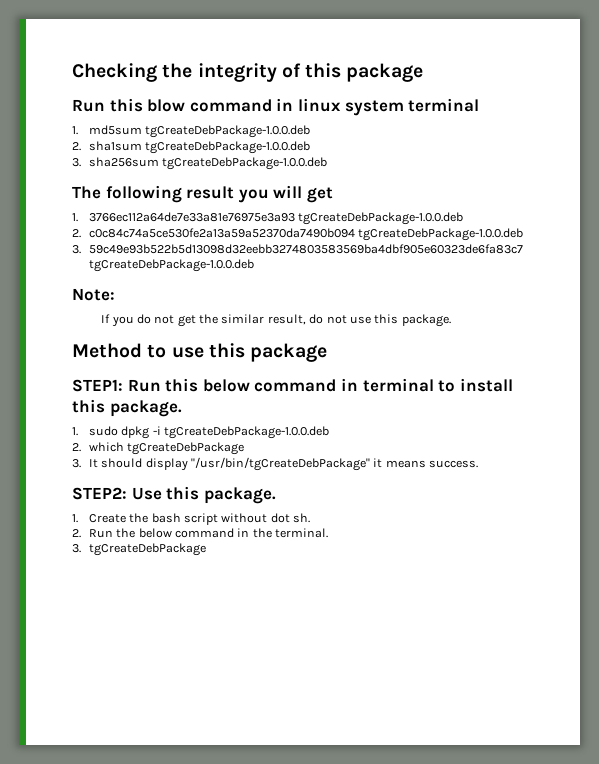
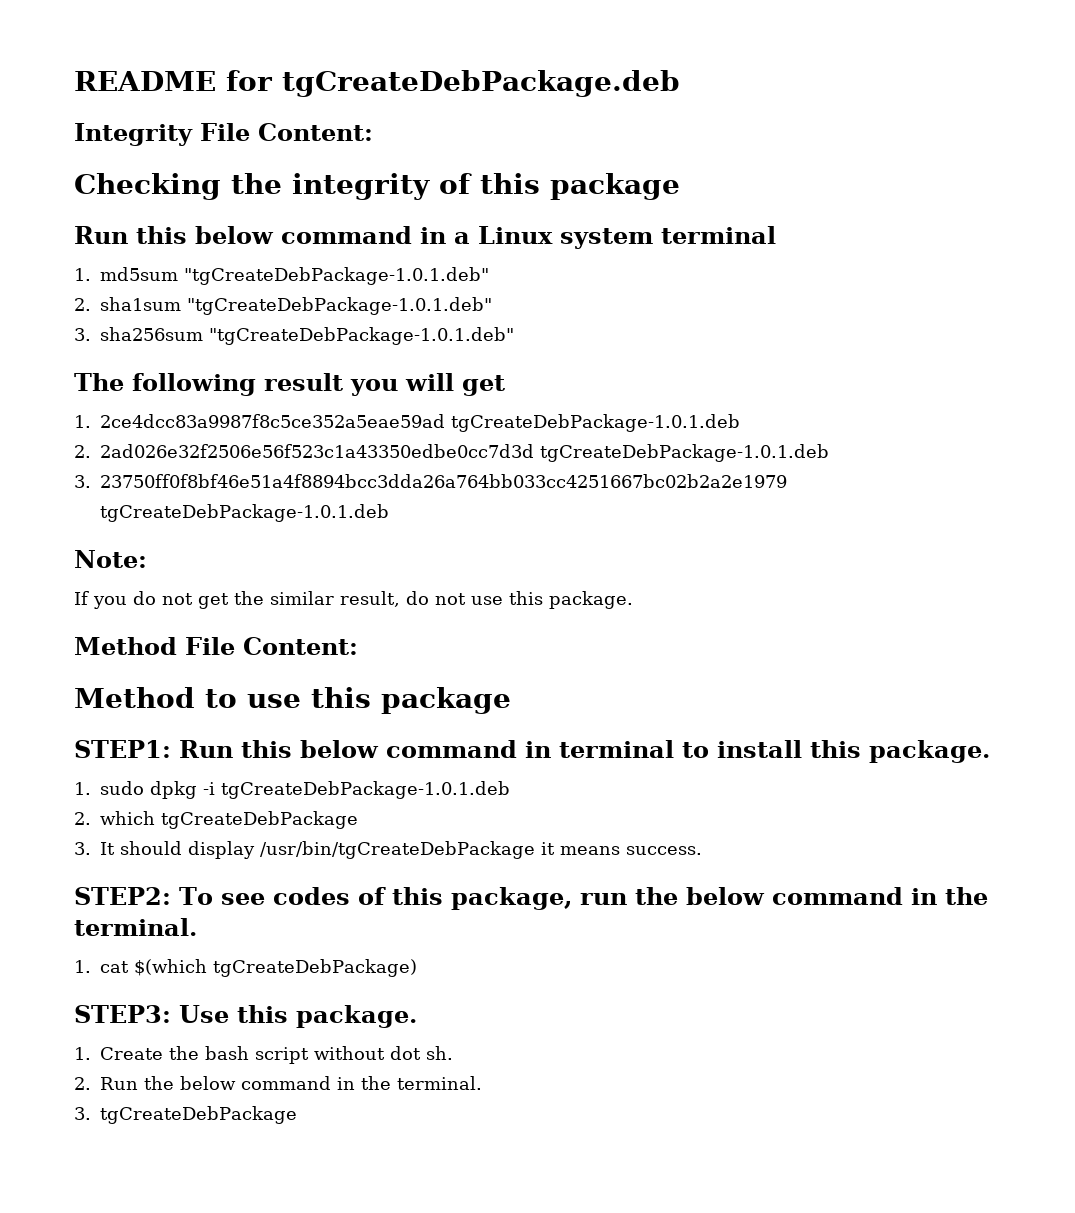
+ README for tgCreateDebPackage.deb
+ Integrity File Content:
- Run this blow command in linux system terminal
+ Run this below command in a Linux system terminal
- 1. md5sum tgCreateDebPackage-1.0.0.deb
+ 1. md5sum "tgCreateDebPackage-1.0.1.deb"
- 2. sha1sum tgCreateDebPackage-1.0.0.deb
+ 2. sha1sum "tgCreateDebPackage-1.0.1.deb"
- 3. sha256sum tgCreateDebPackage-1.0.0.deb
+ 3. sha256sum "tgCreateDebPackage-1.0.1.deb"
- 1. 3766ec112a64de7e33a81e76975e3a93 tgCreateDebPackage-1.0.0.deb
- 2. c0c84c74a5ce530fe2a13a59a52370da7490b094 tgCreateDebPackage-1.0.0.deb
- 3. 59c49e93b522b5d13098d32eebb3274803583569ba4dbf905e60323de6fa83c7 tgCreateDebPackage-1.0.0.deb
+ 1. 2ce4dcc83a9987f8c5ce352a5eae59ad tgCreateDebPackage-1.0.1.deb
+ 2. 2ad026e32f2506e56f523c1a43350edbe0cc7d3d tgCreateDebPackage-1.0.1.deb
+ 3. 23750ff0f8bf46e51a4f8894bcc3dda26a764bb033cc4251667bc02b2a2e1979 tgCreateDebPackage-1.0.1.deb
+ Method File Content:
- 1. sudo dpkg -i tgCreateDebPackage-1.0.0.deb
+ 1. sudo dpkg -i tgCreateDebPackage-1.0.1.deb
- 3. It should display "/usr/bin/tgCreateDebPackage" it means success.
+ 3. It should display /usr/bin/tgCreateDebPackage it means success.
- STEP2: Use this package.
+ STEP2: To see codes of this package, run the below command in the terminal.
+ 1. cat $(which tgCreateDebPackage)
+ STEP3: Use this package.

